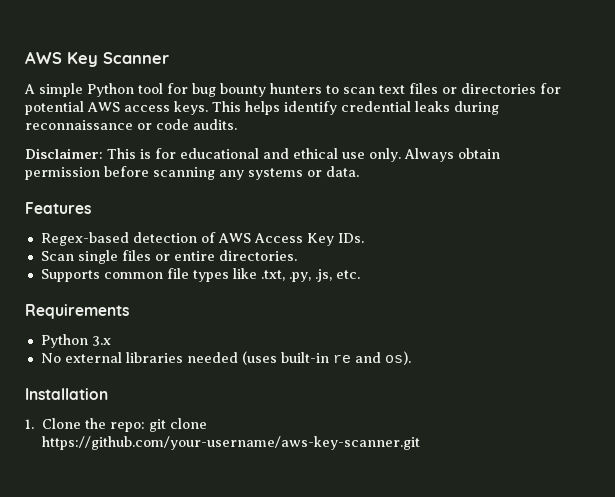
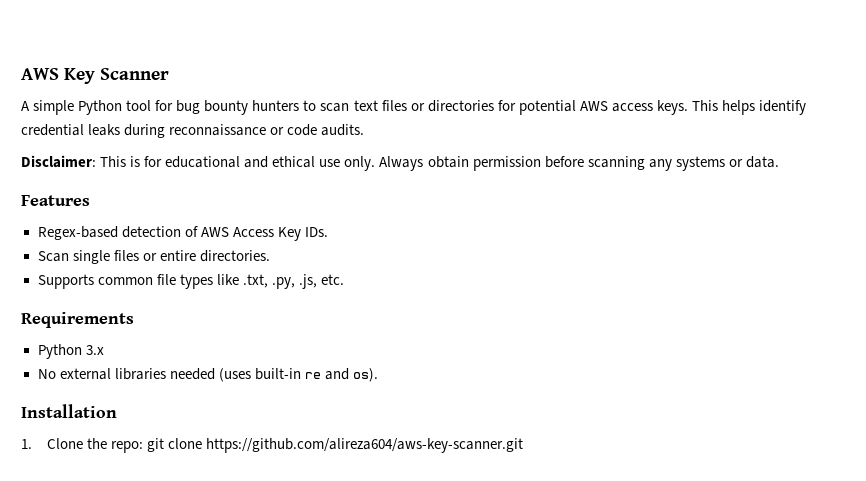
- 1. Clone the repo: git clone https://github.com/your-username/aws-key-scanner.git
+ 1. Clone the repo: git clone https://github.com/alireza604/aws-key-scanner.git

